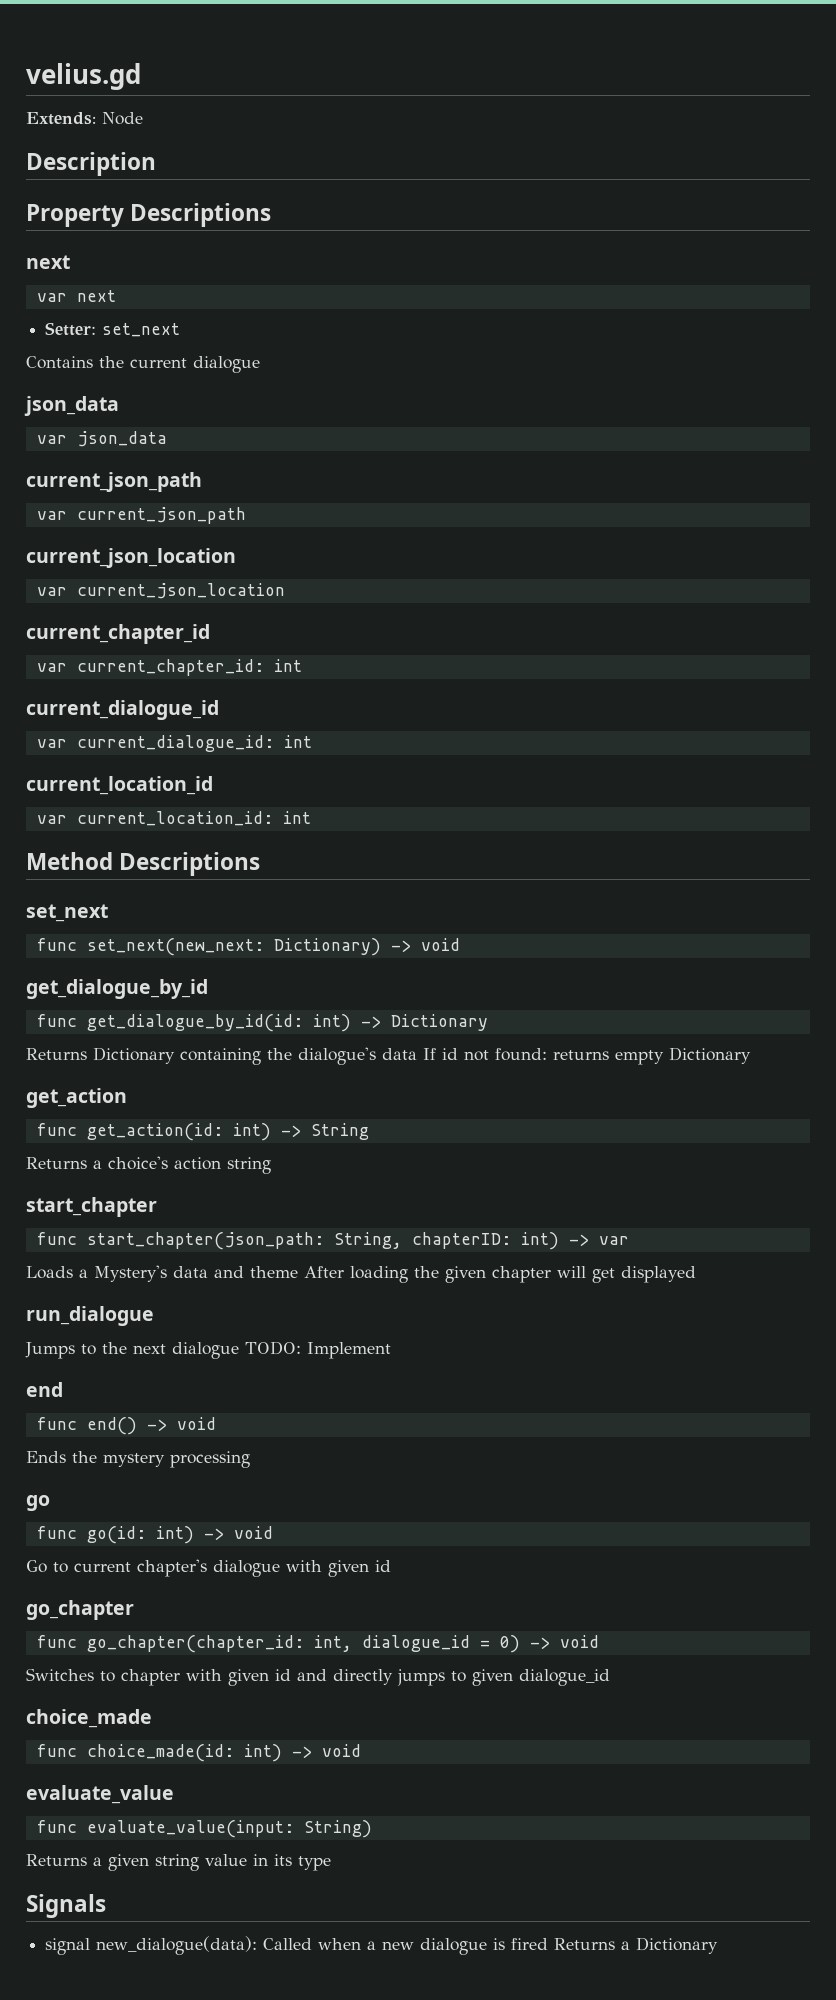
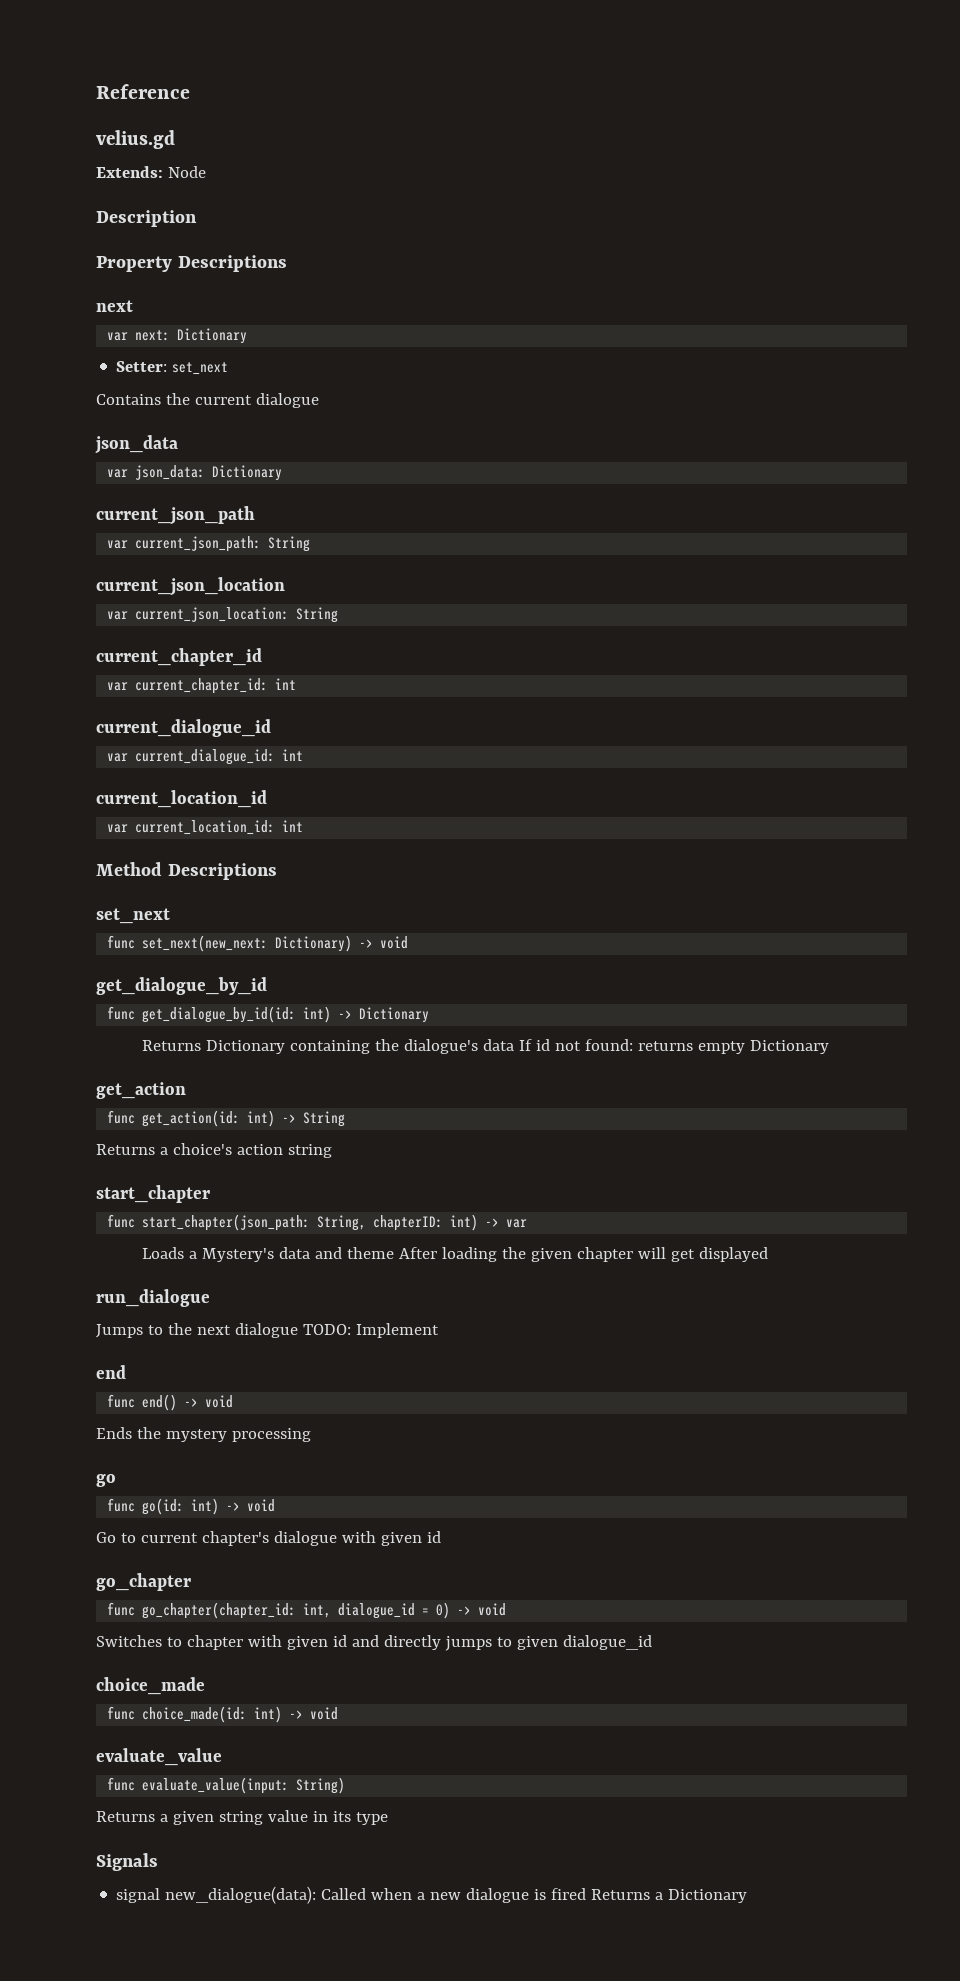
+ Reference
- var next
+ var next: Dictionary
- var json_data
+ var json_data: Dictionary
- var current_json_path
+ var current_json_path: String
- var current_json_location
+ var current_json_location: String

